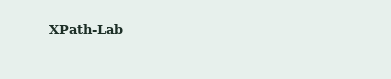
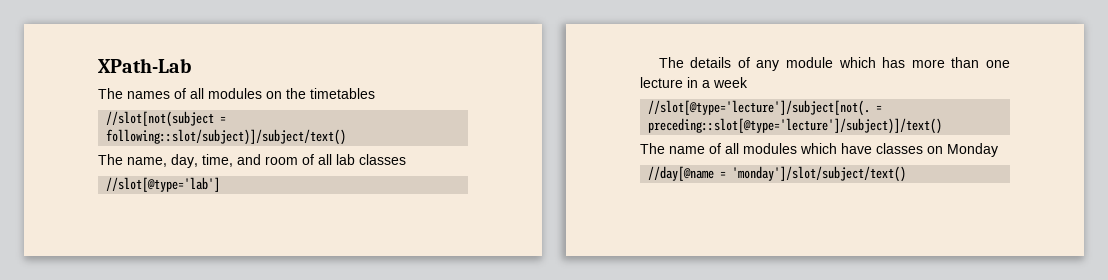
+ The names of all modules on the timetables
+ //slot[not(subject = following::slot/subject)]/subject/text()
+ The name, day, time, and room of all lab classes
+ //slot[@type='lab']
+ The details of any module which has more than one lecture in a week
+ //slot[@type='lecture']/subject[not(. = preceding::slot[@type='lecture']/subject)]/text()
+ The name of all modules which have classes on Monday
+ //day[@name = 'monday']/slot/subject/text()

